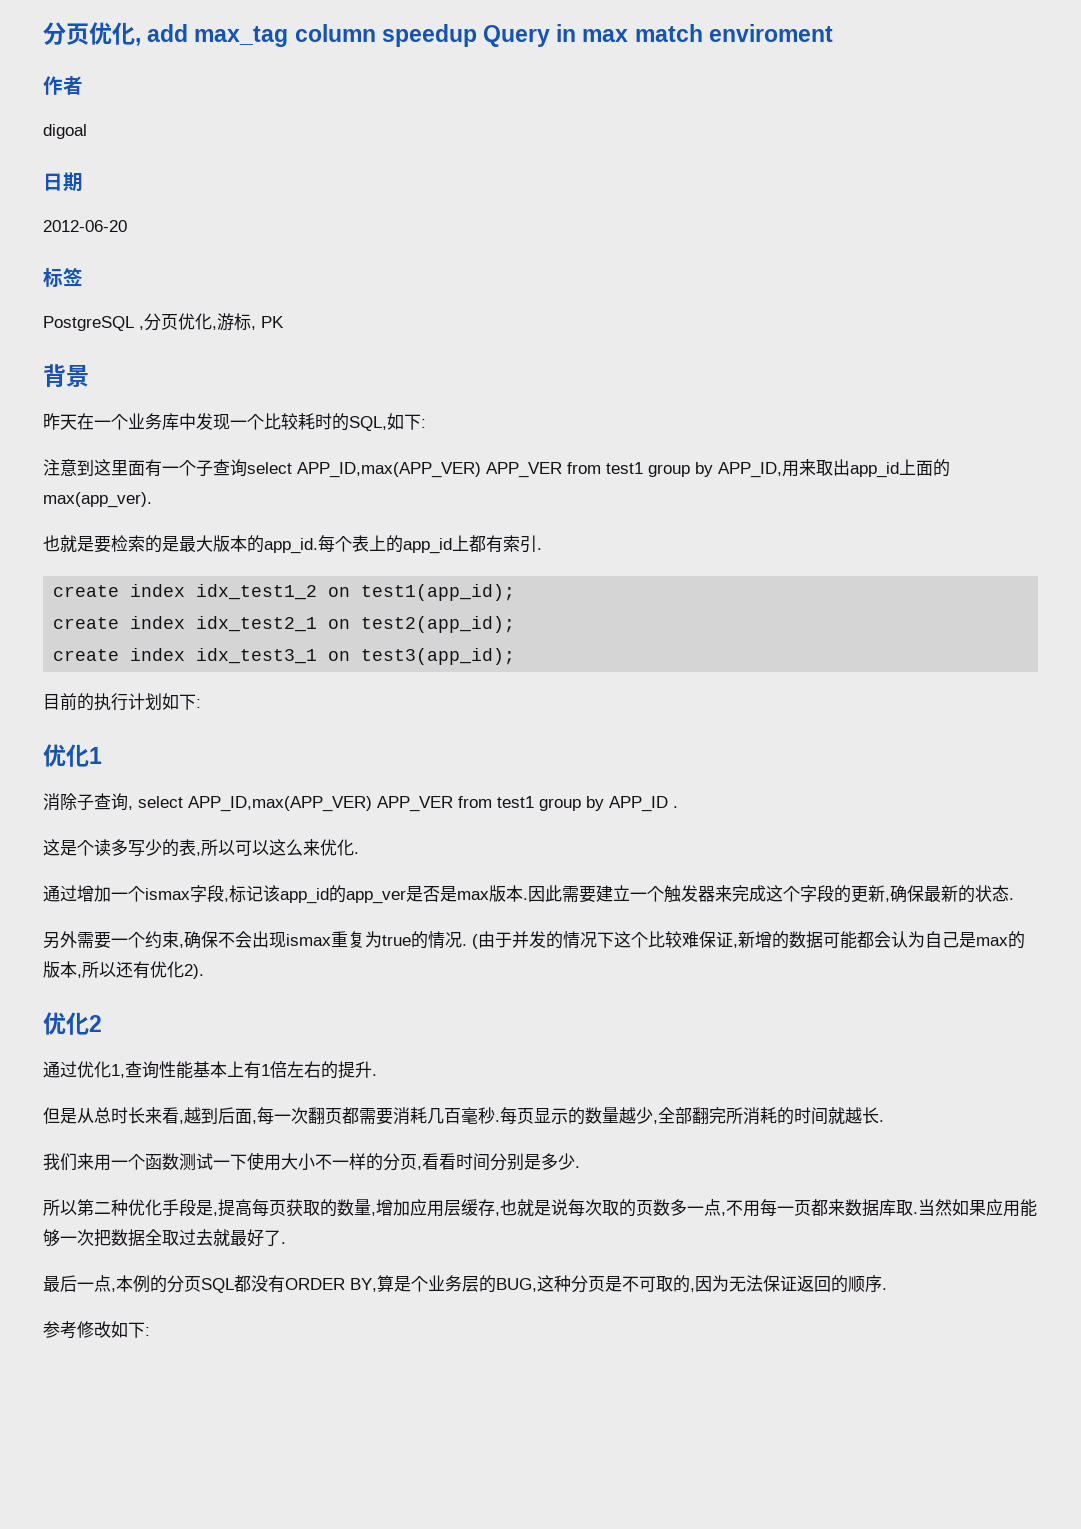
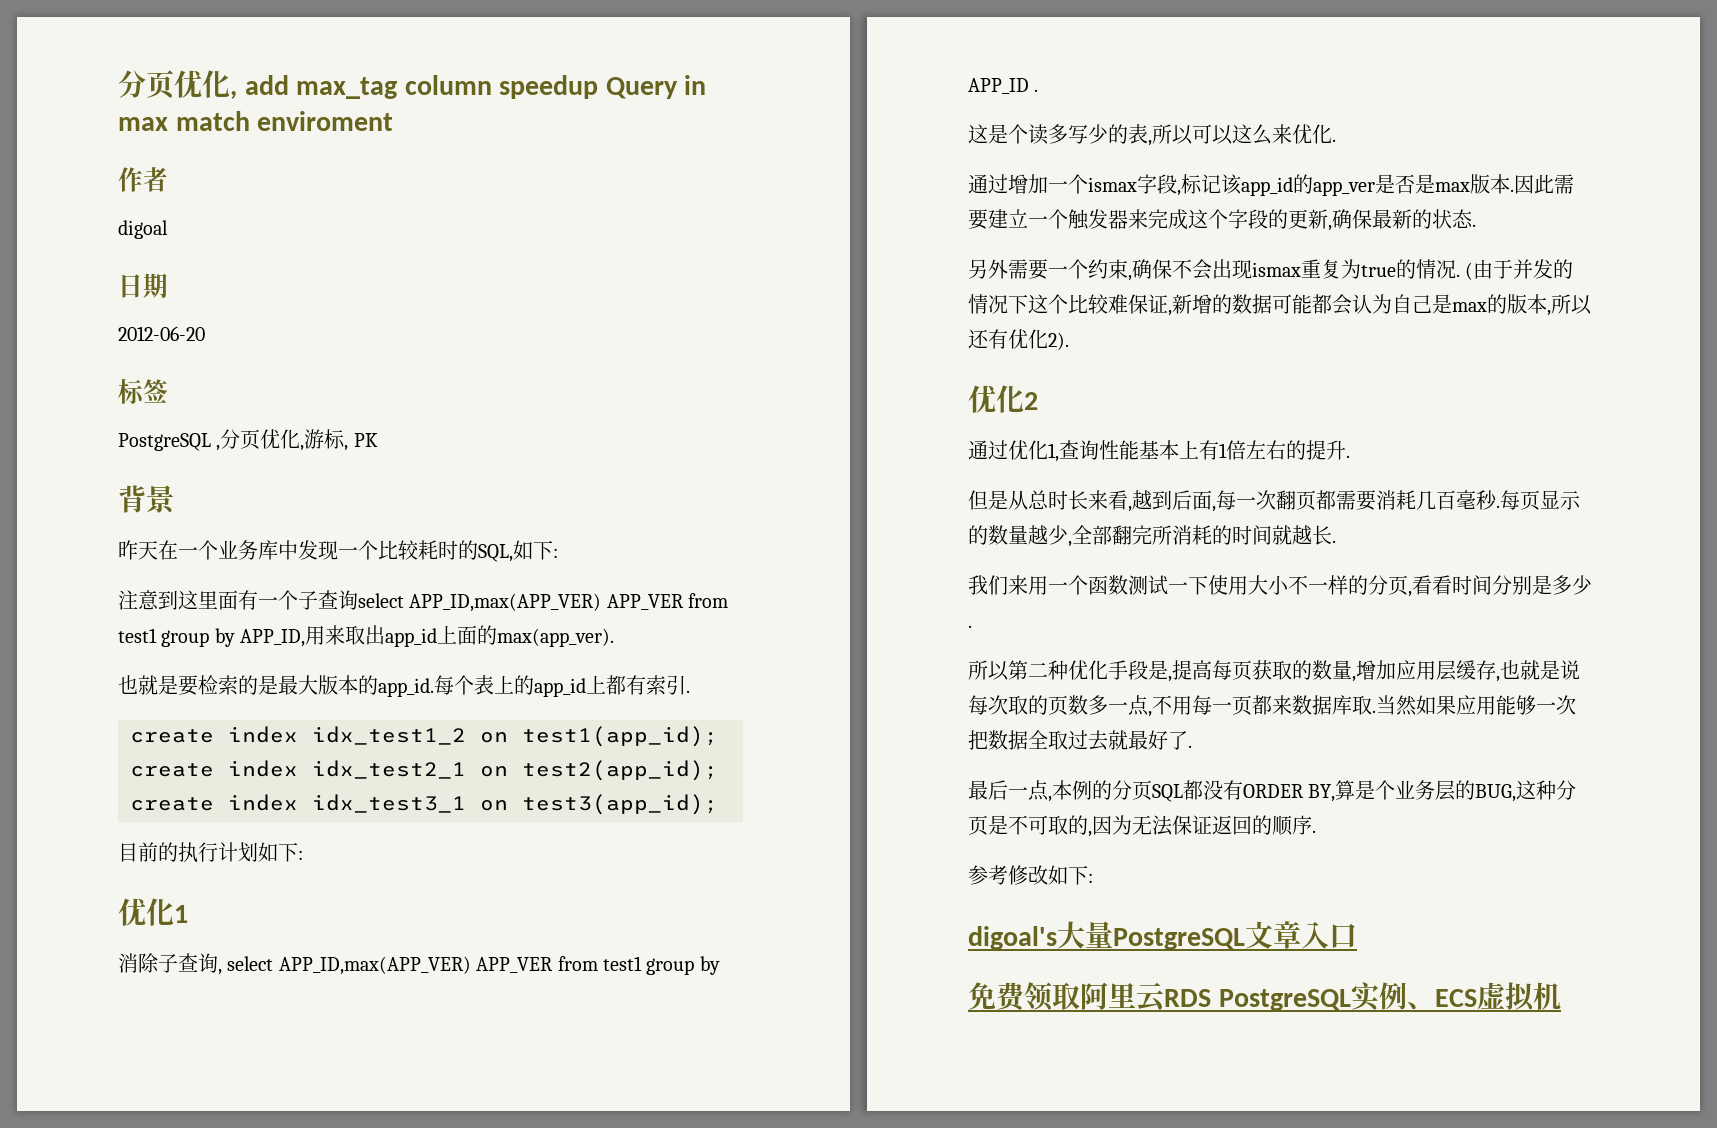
+ digoal's大量PostgreSQL文章入口
+ 免费领取阿里云RDS PostgreSQL实例、ECS虚拟机

